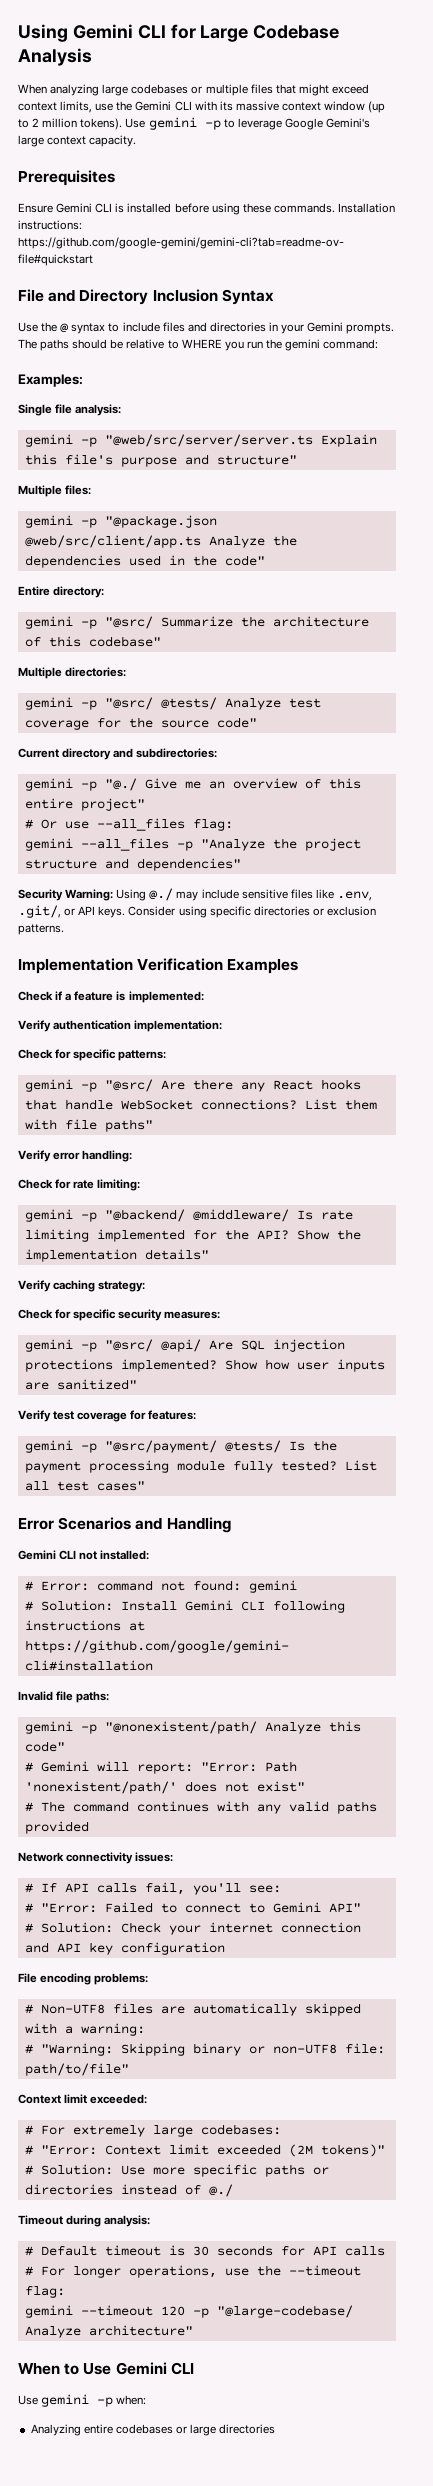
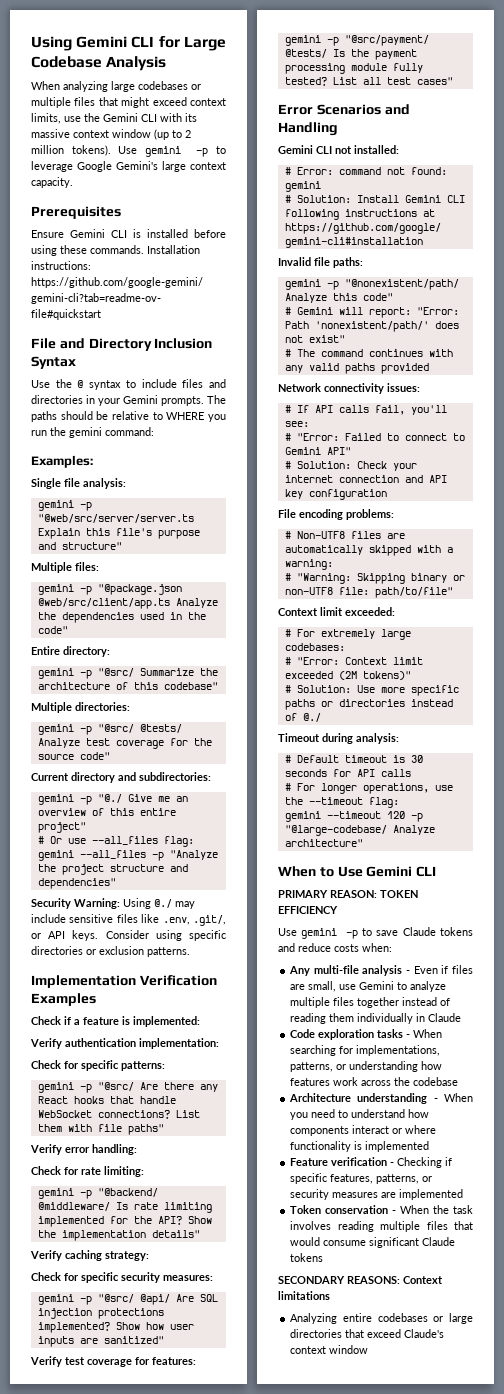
- Use gemini -p when:
+ PRIMARY REASON: TOKEN EFFICIENCY
+ Use gemini -p to save Claude tokens and reduce costs when:
+ Any multi-file analysis - Even if files are small, use Gemini to analyze multiple files together instead of reading them individually in Claude
+ Code exploration tasks - When searching for implementations, patterns, or understanding how features work across the codebase
+ Architecture understanding - When you need to understand how components interact or where functionality is implemented
+ Feature verification - Checking if specific features, patterns, or security measures are implemented
+ Token conservation - When the task involves reading multiple files that would consume significant Claude tokens
+ SECONDARY REASONS: Context limitations
- Analyzing entire codebases or large directories
+ Analyzing entire codebases or large directories that exceed Claude's context window

